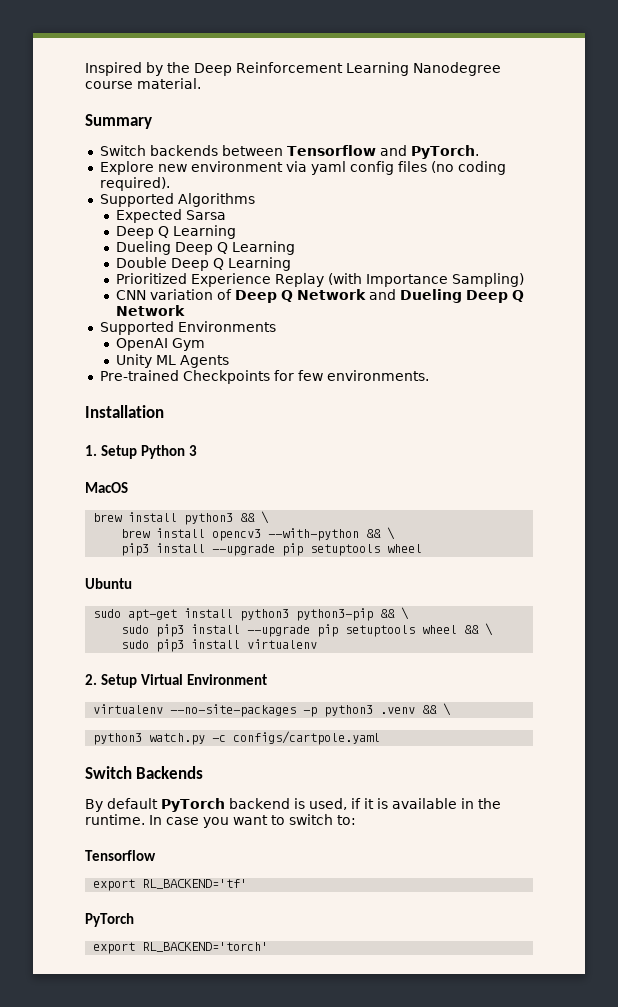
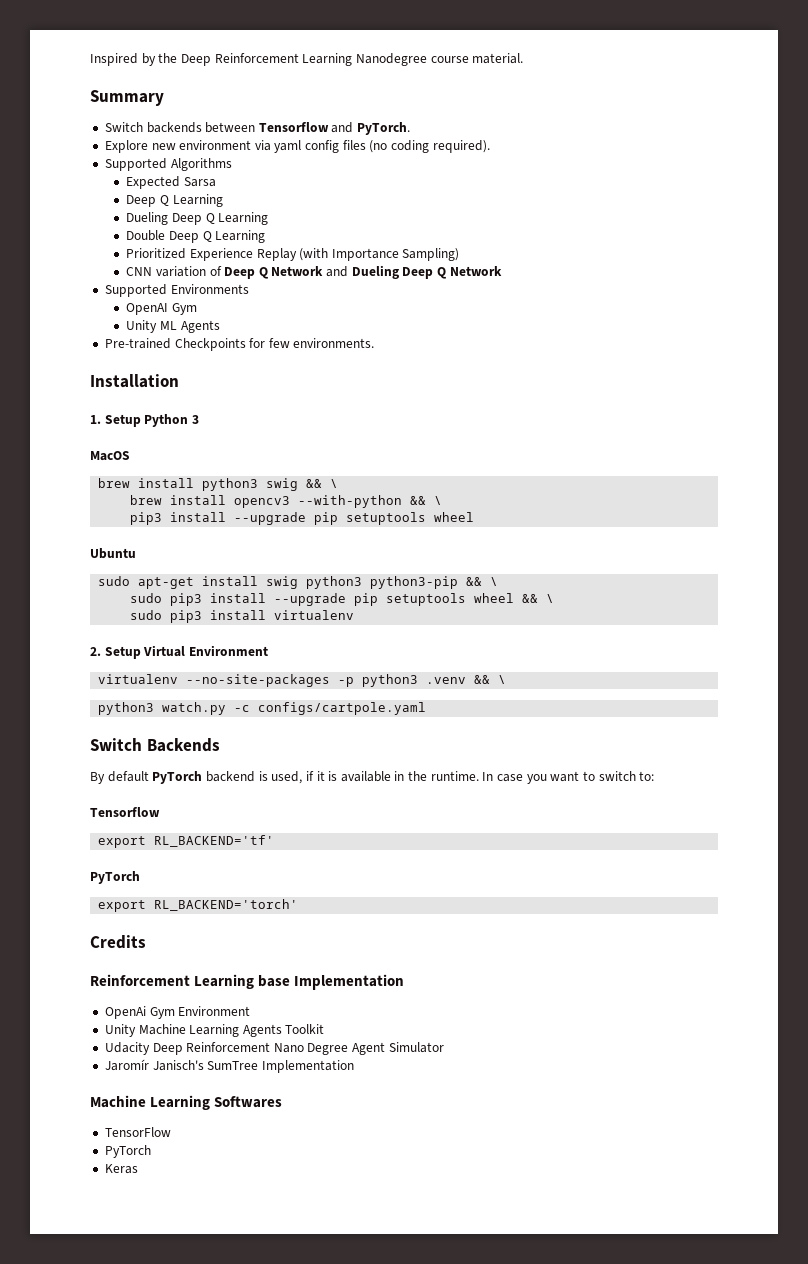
- brew install python3 && \
+ brew install python3 swig && \
- sudo apt-get install python3 python3-pip && \
+ sudo apt-get install swig python3 python3-pip && \
+ Credits
+ Reinforcement Learning base Implementation
+ OpenAi Gym Environment
+ Unity Machine Learning Agents Toolkit
+ Udacity Deep Reinforcement Nano Degree Agent Simulator
+ Jaromír Janisch's SumTree Implementation
+ Machine Learning Softwares
+ TensorFlow
+ PyTorch
+ Keras

